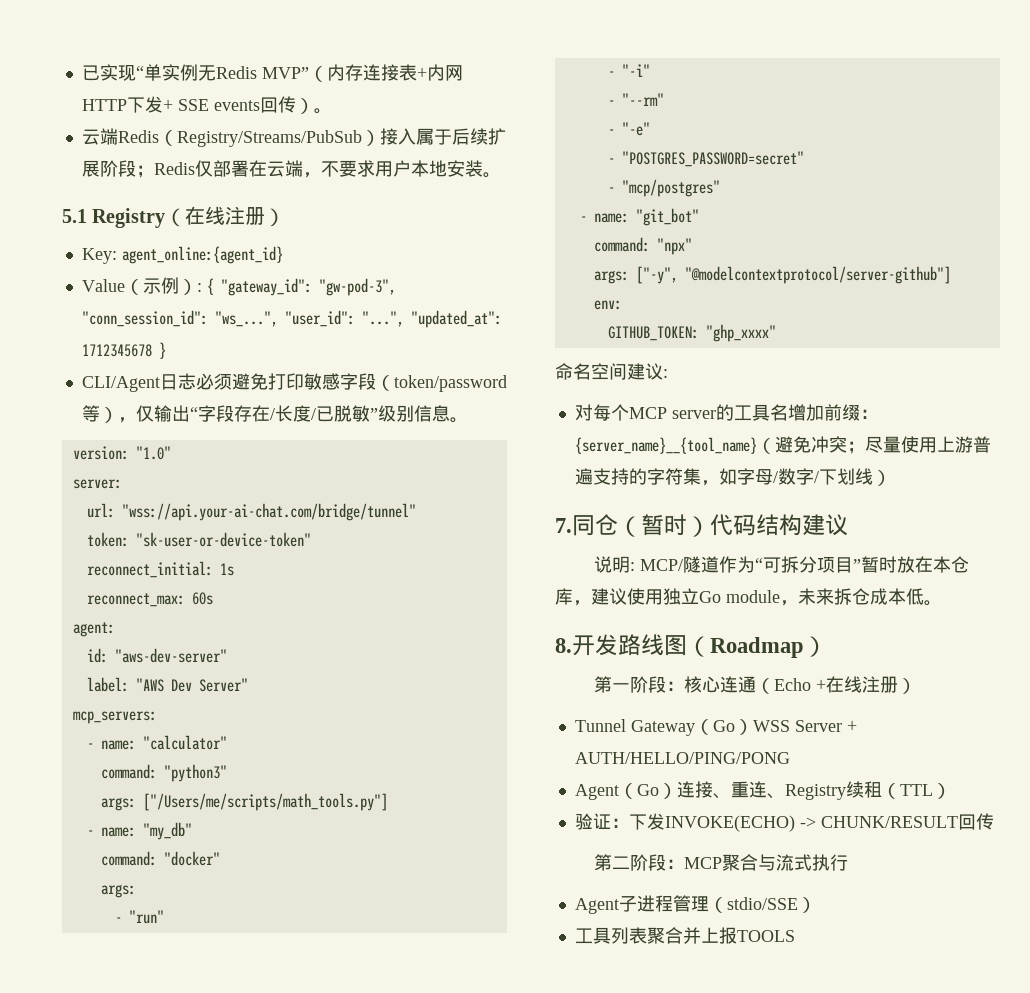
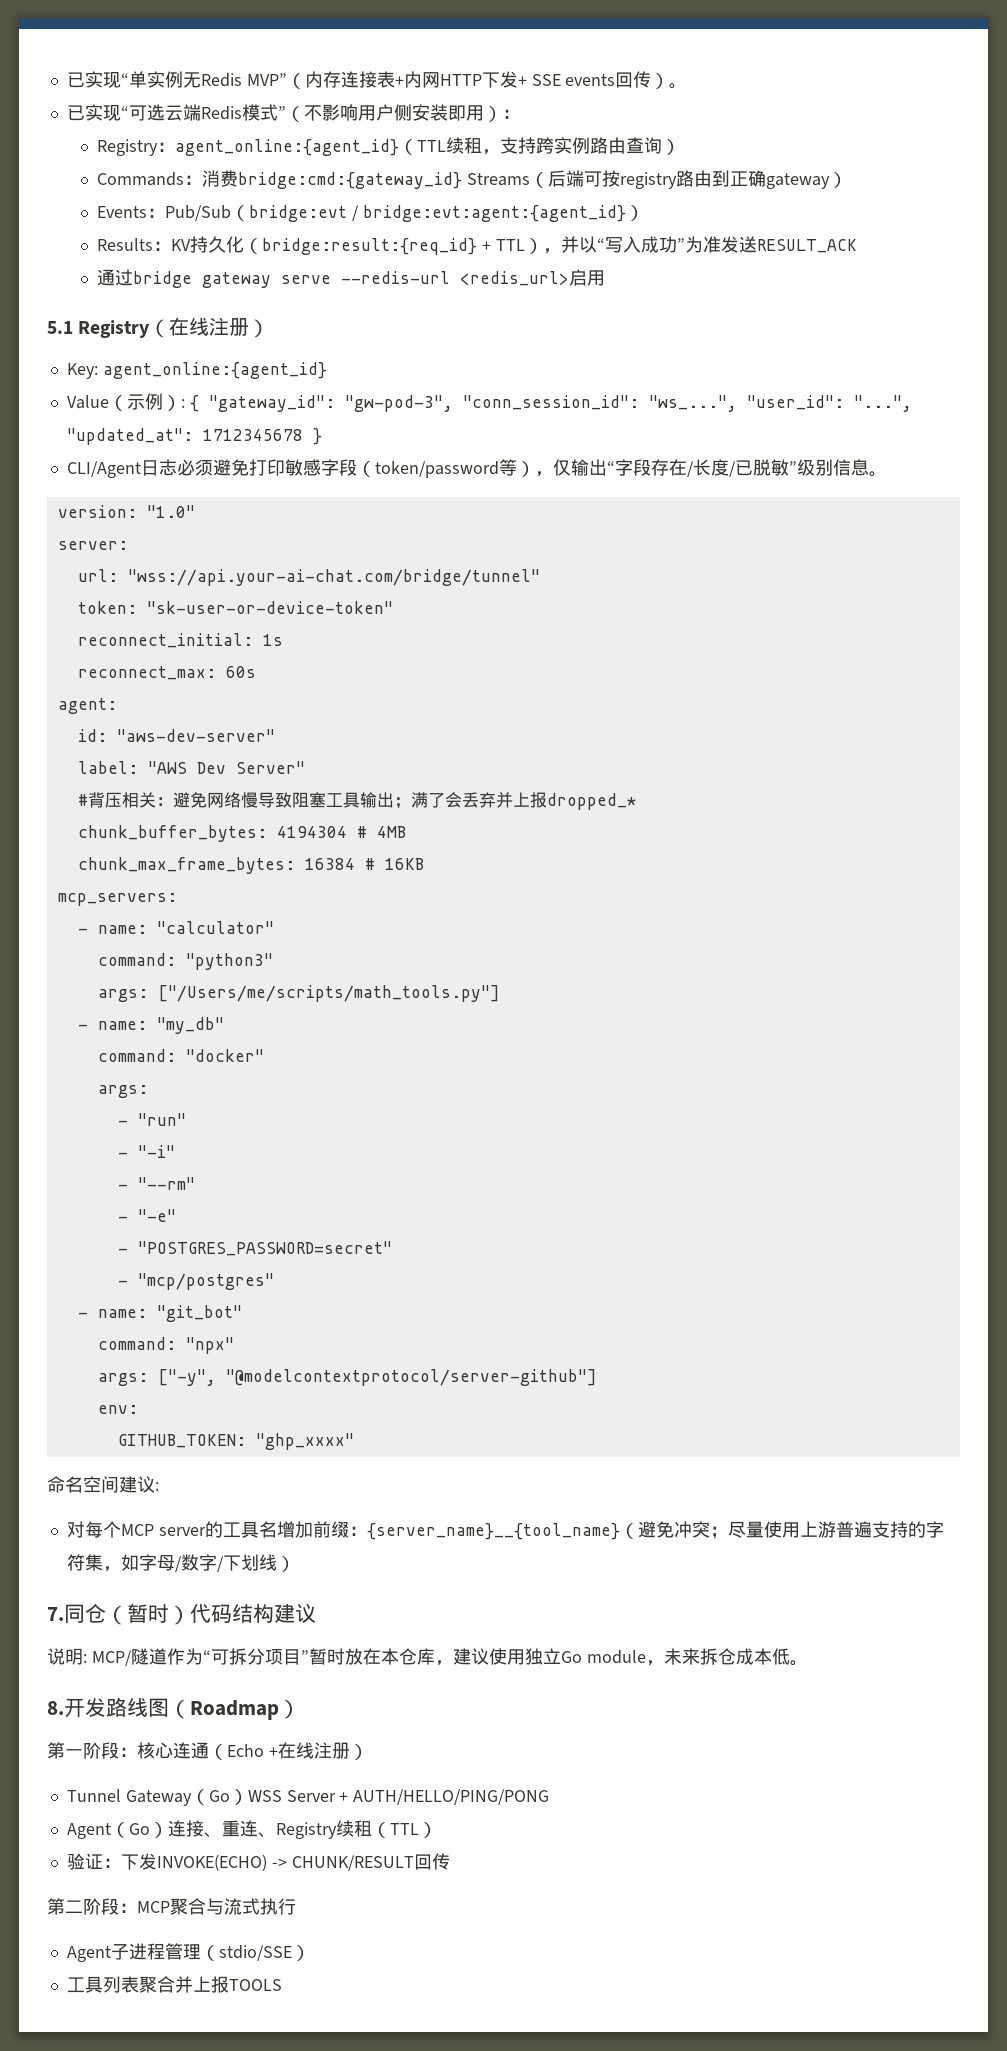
- 云端Redis（Registry/Streams/PubSub）接入属于后续扩展阶段；Redis仅部署在云端，不要求用户本地安装。
+ 已实现“可选云端Redis模式”（不影响用户侧安装即用）：
+ Registry：agent_online:{agent_id}（TTL续租，支持跨实例路由查询）
+ Commands：消费bridge:cmd:{gateway_id} Streams（后端可按registry路由到正确gateway）
+ Events：Pub/Sub（bridge:evt / bridge:evt:agent:{agent_id}）
+ Results：KV持久化（bridge:result:{req_id} + TTL），并以“写入成功”为准发送RESULT_ACK
+ 通过bridge gateway serve --redis-url <redis_url>启用
+ #背压相关：避免网络慢导致阻塞工具输出；满了会丢弃并上报dropped_*
+ chunk_buffer_bytes: 4194304 # 4MB
+ chunk_max_frame_bytes: 16384 # 16KB

